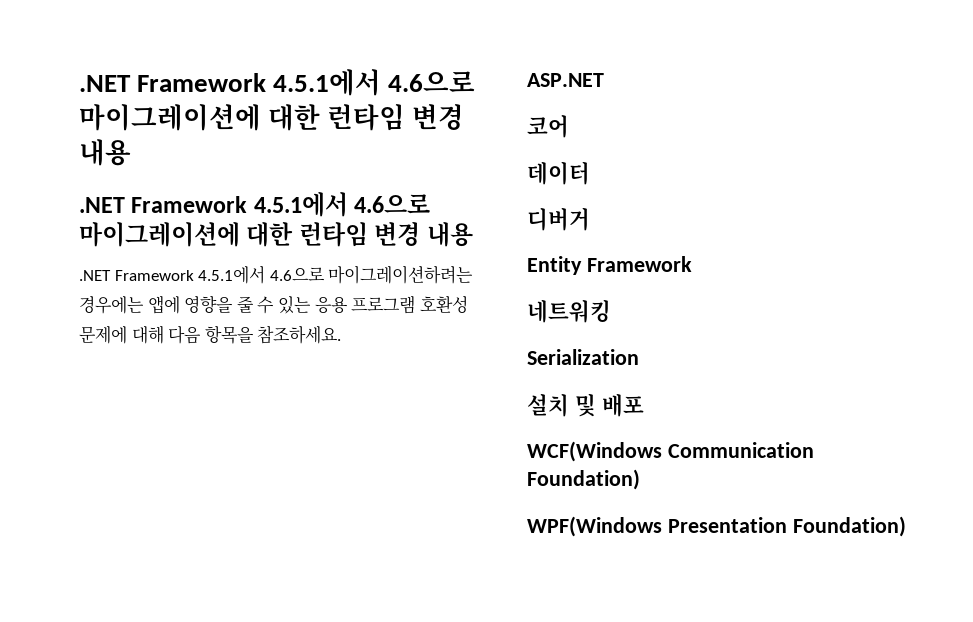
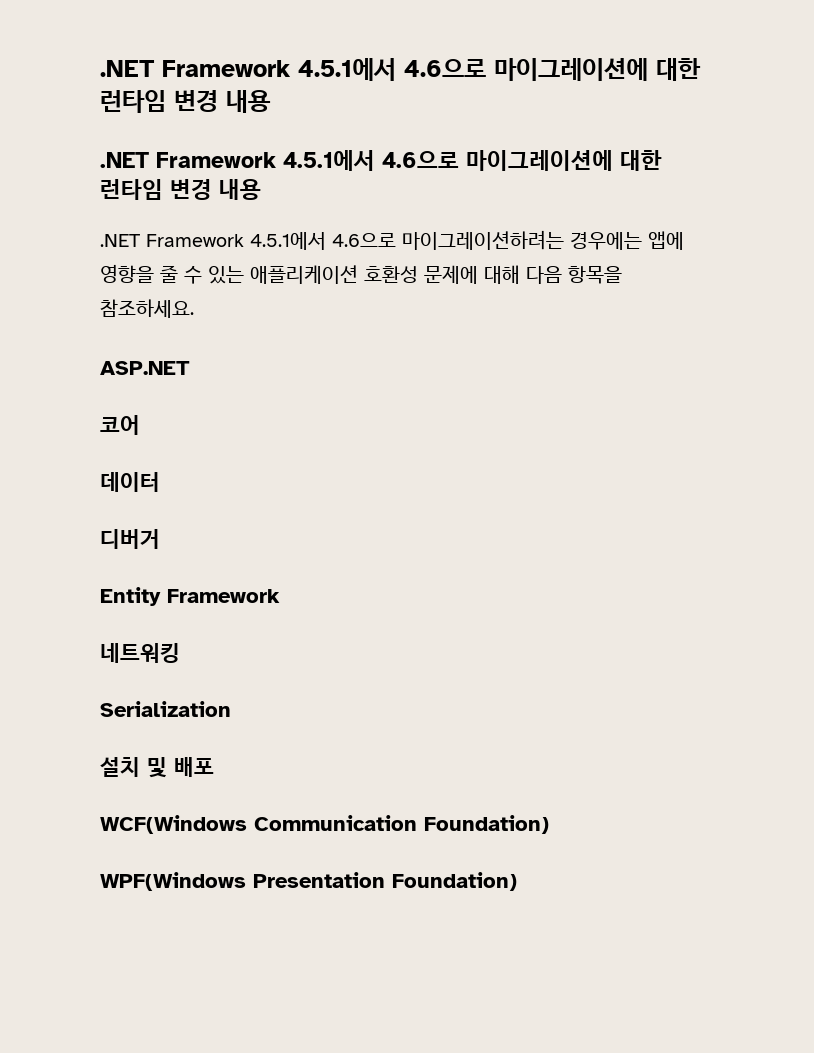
- .NET Framework 4.5.1에서 4.6으로 마이그레이션하려는 경우에는 앱에 영향을 줄 수 있는 응용 프로그램 호환성 문제에 대해 다음 항목을 참조하세요.
+ .NET Framework 4.5.1에서 4.6으로 마이그레이션하려는 경우에는 앱에 영향을 줄 수 있는 애플리케이션 호환성 문제에 대해 다음 항목을 참조하세요.

